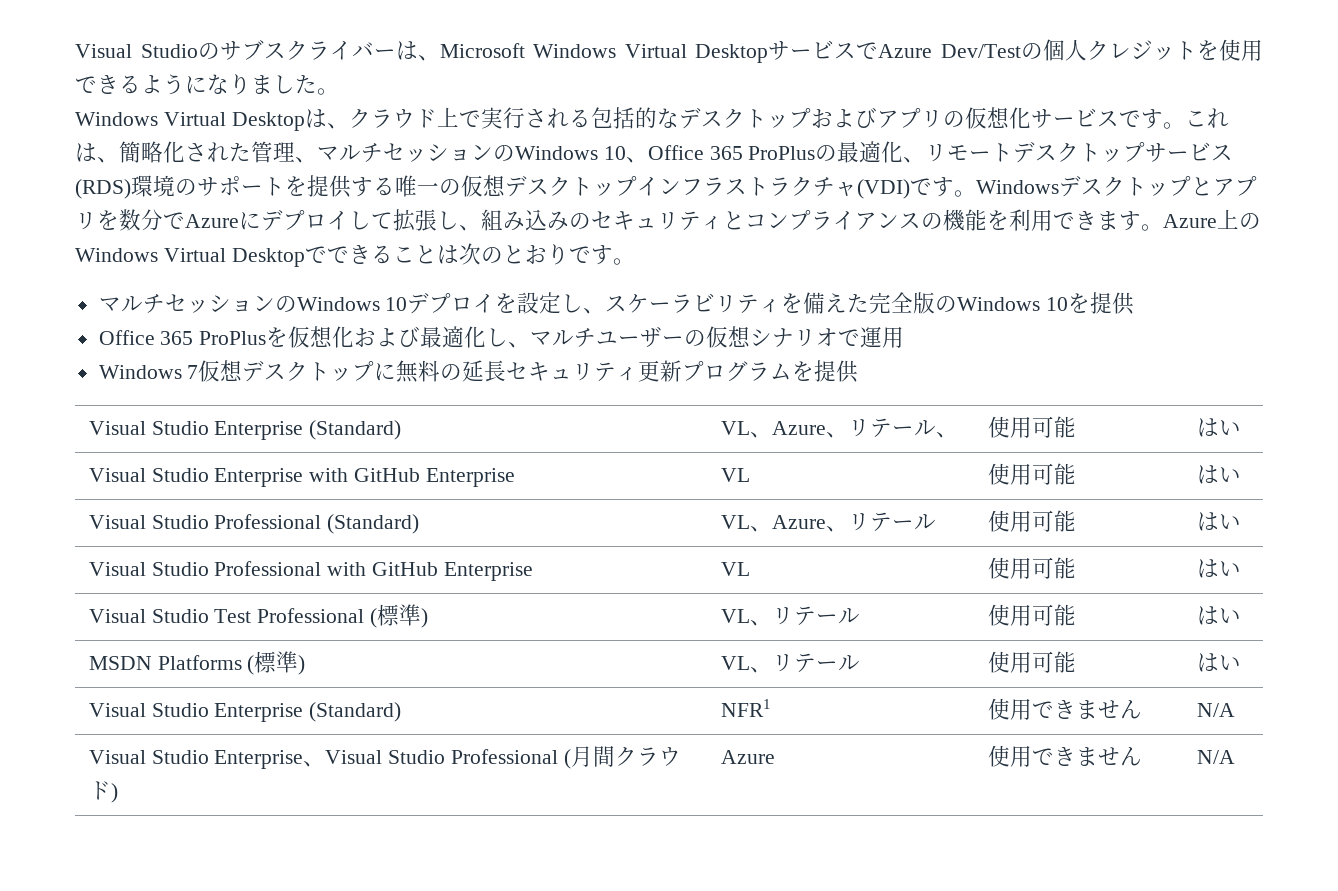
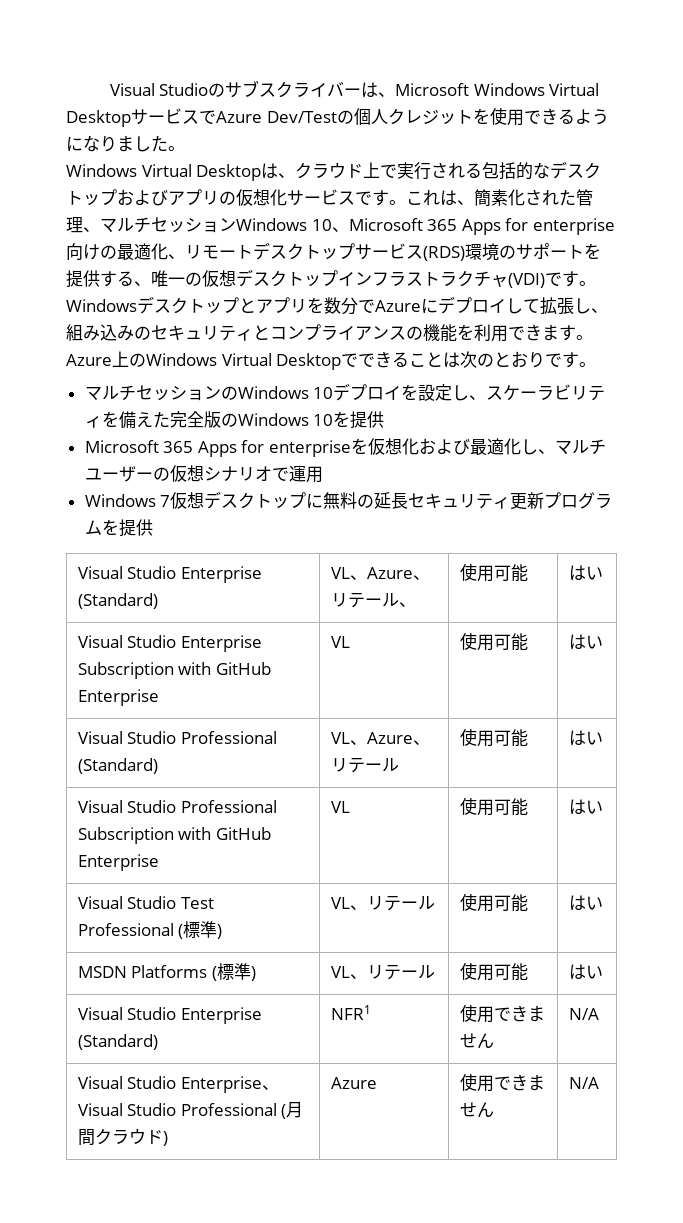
- これは、簡略化された管理、マルチセッションのWindows 10、Office 365 ProPlusの最適化、リモートデスクトップサービス(RDS)環境のサポートを提供する唯一の仮想デスクトップインフラストラクチャ(VDI)です。
+ これは、簡素化された管理、マルチセッションWindows 10、Microsoft 365 Apps for enterprise向けの最適化、リモートデスクトップサービス(RDS)環境のサポートを提供する、唯一の仮想デスクトップインフラストラクチャ(VDI)です。
- Office 365 ProPlusを仮想化および最適化し、マルチユーザーの仮想シナリオで運用
+ Microsoft 365 Apps for enterpriseを仮想化および最適化し、マルチユーザーの仮想シナリオで運用
- Visual Studio Enterprise with GitHub Enterprise | VL | 使用可能 | はい
+ Visual Studio Enterprise Subscription with GitHub Enterprise | VL | 使用可能 | はい
- Visual Studio Professional with GitHub Enterprise | VL | 使用可能 | はい
+ Visual Studio Professional Subscription with GitHub Enterprise | VL | 使用可能 | はい

